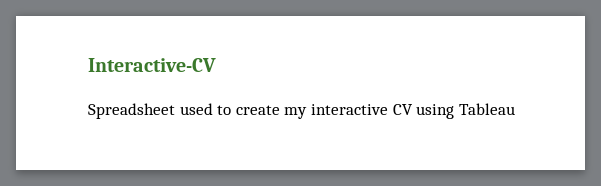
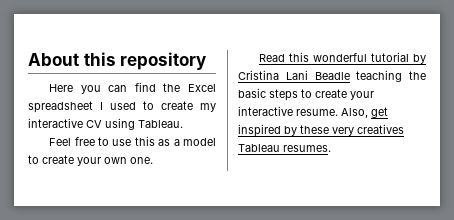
- Interactive-CV
- Spreadsheet used to create my interactive CV using Tableau
+ About this repository
+ Here you can find the Excel spreadsheet I used to create my interactive CV using Tableau.
+ Feel free to use this as a model to create your own one.
+ Read this wonderful tutorial by Cristina Lani Beadle teaching the basic steps to create your interactive resume. Also, get inspired by these very creatives Tableau resumes.

